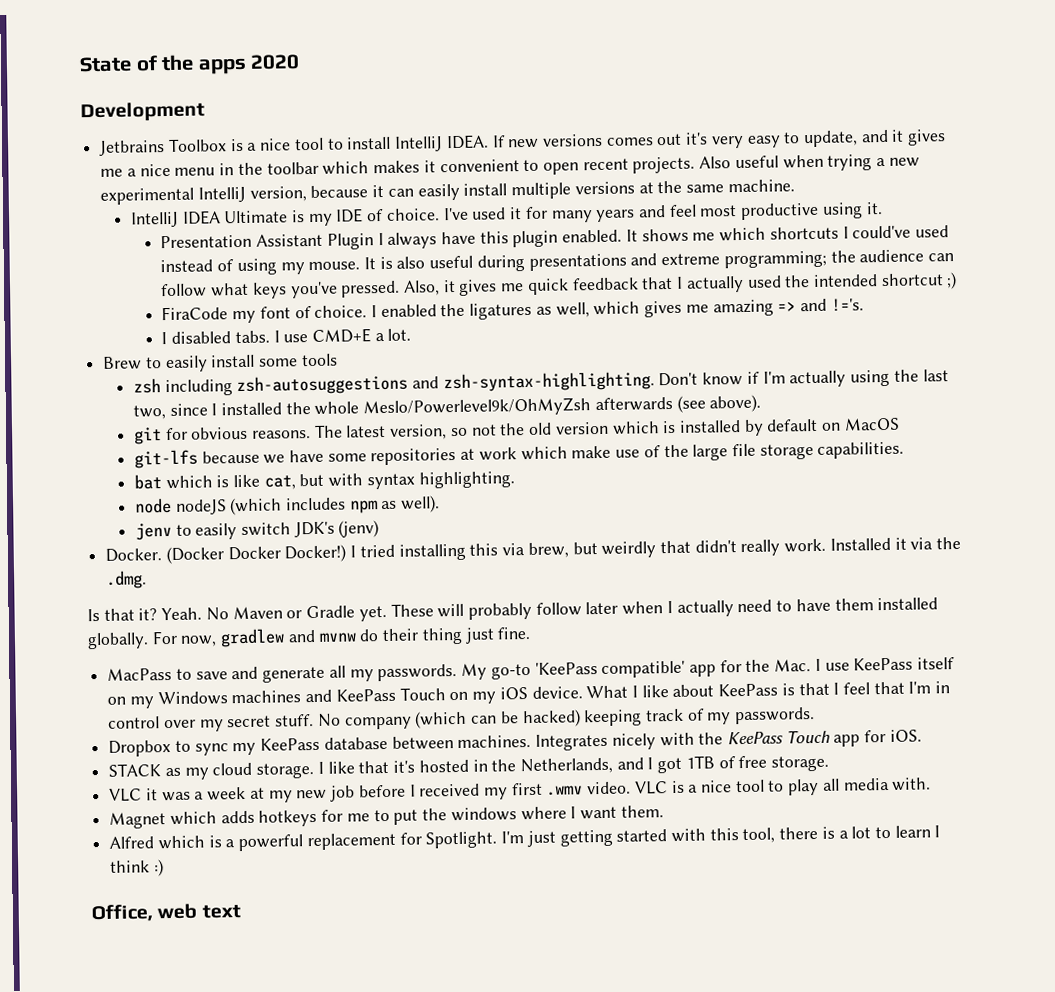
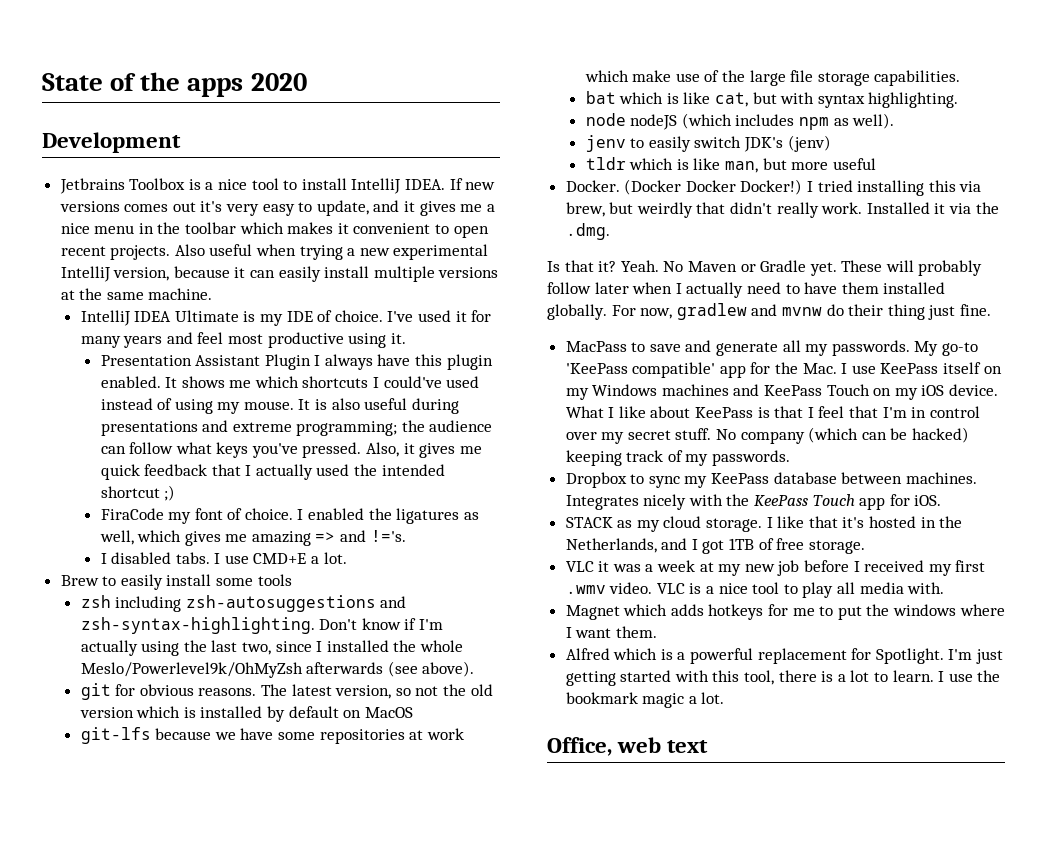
+ tldr which is like man, but more useful
- I'm just getting started with this tool, there is a lot to learn I think :)
+ I'm just getting started with this tool, there is a lot to learn. I use the bookmark magic a lot.

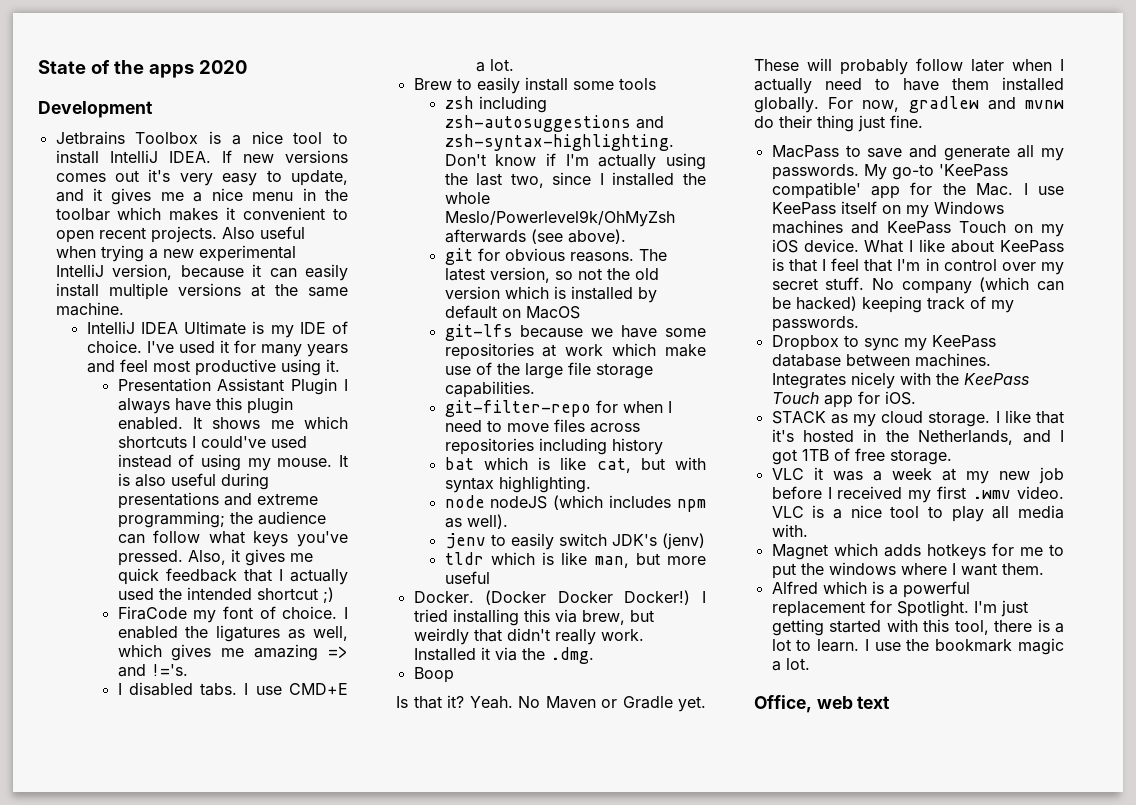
+ git-filter-repo for when I need to move files across repositories including history
+ Boop

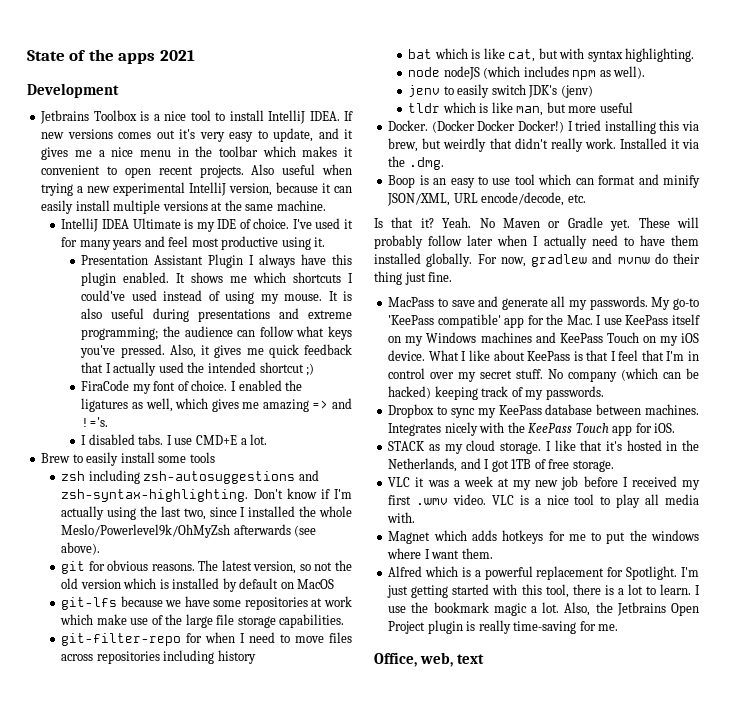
- State of the apps 2020
+ State of the apps 2021
- Boop
+ Boop is an easy to use tool which can format and minify JSON/XML, URL encode/decode, etc.
+ Also, the Jetbrains Open Project plugin is really time-saving for me.
- Office, web text
+ Office, web, text

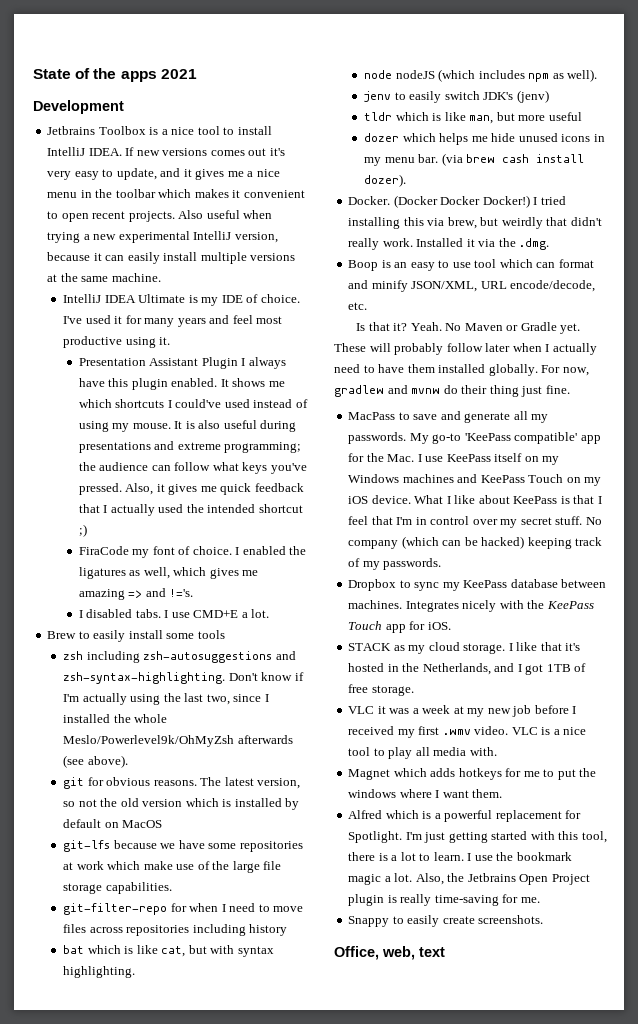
+ dozer which helps me hide unused icons in my menu bar. (via brew cash install dozer).
+ Snappy to easily create screenshots.

